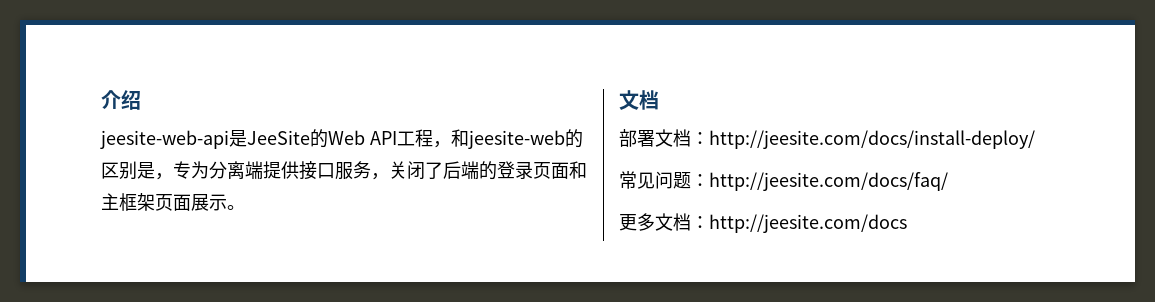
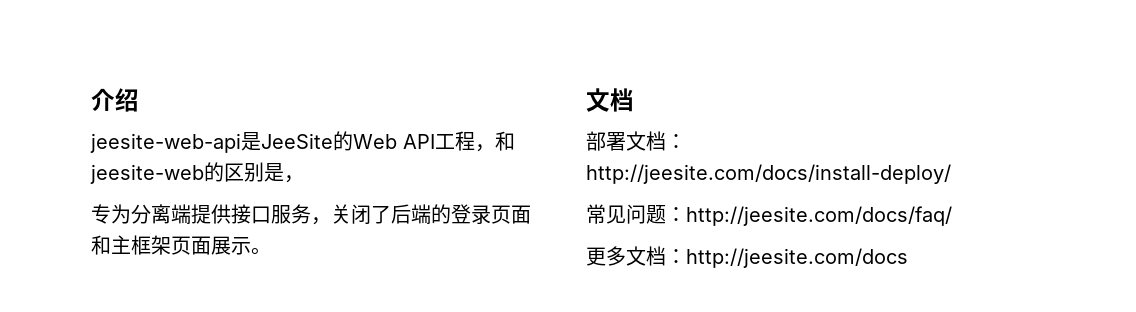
- jeesite-web-api是JeeSite的Web API工程，和jeesite-web的区别是，专为分离端提供接口服务，关闭了后端的登录页面和主框架页面展示。
+ jeesite-web-api是JeeSite的Web API工程，和jeesite-web的区别是，
+ 专为分离端提供接口服务，关闭了后端的登录页面和主框架页面展示。

